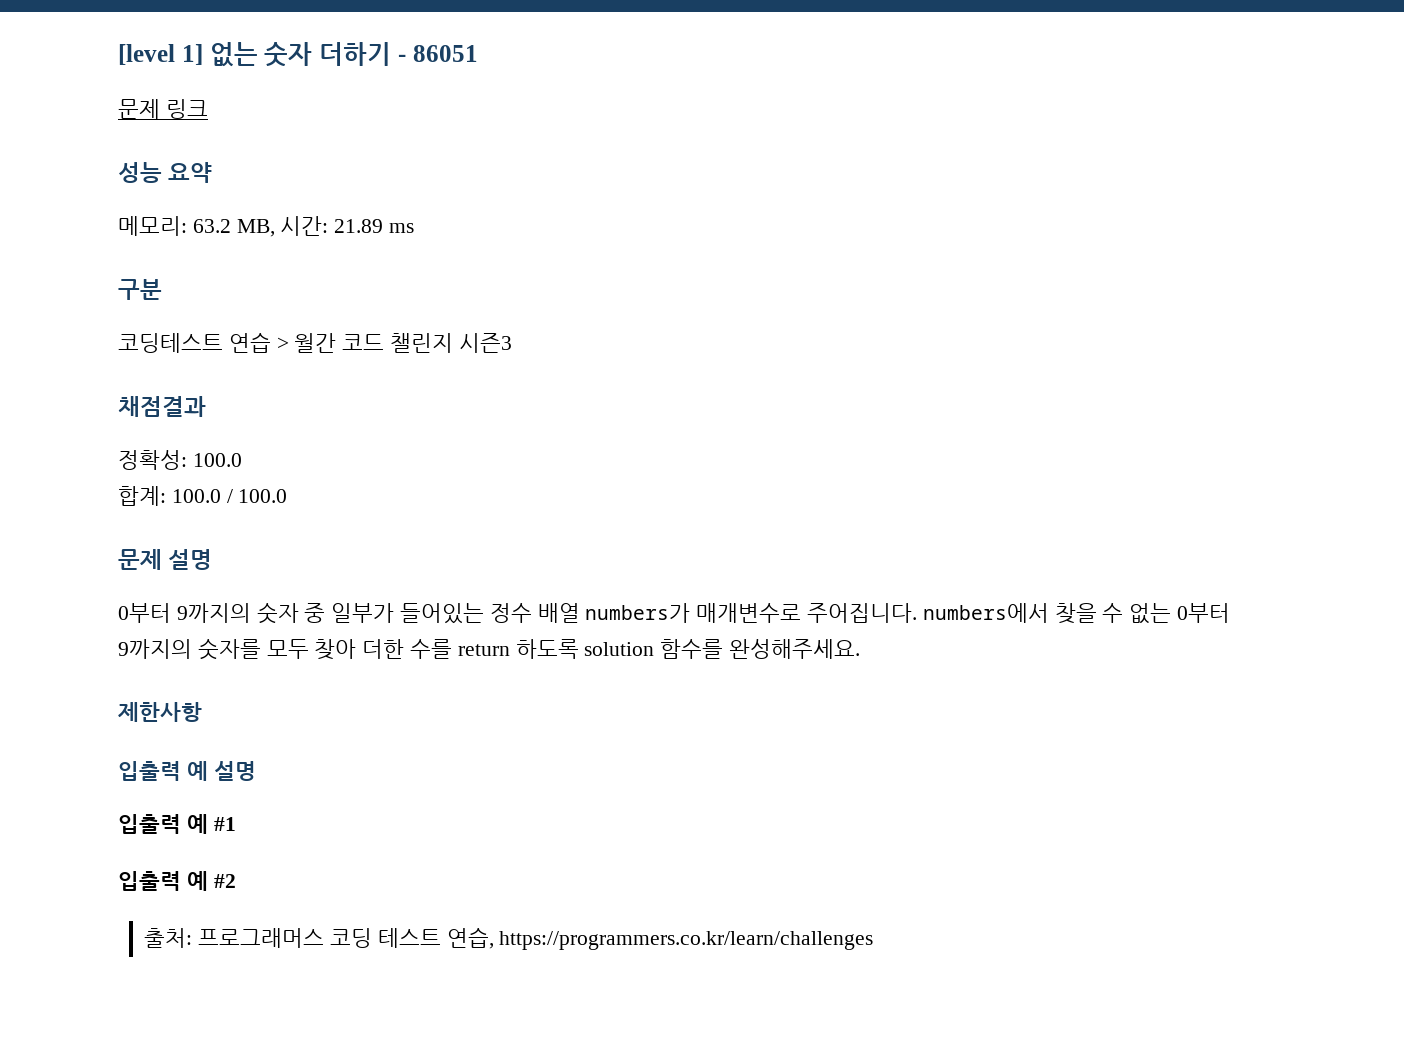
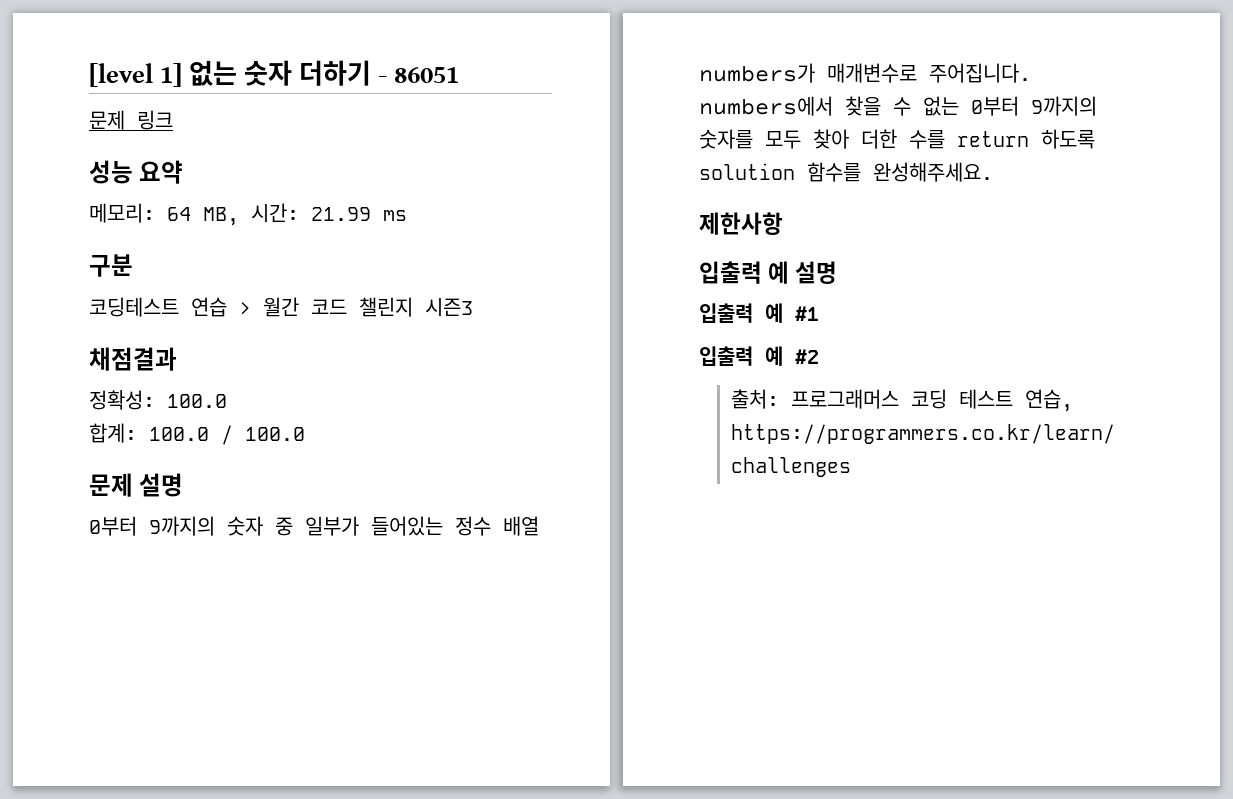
- 메모리: 63.2 MB, 시간: 21.89 ms
+ 메모리: 64 MB, 시간: 21.99 ms

